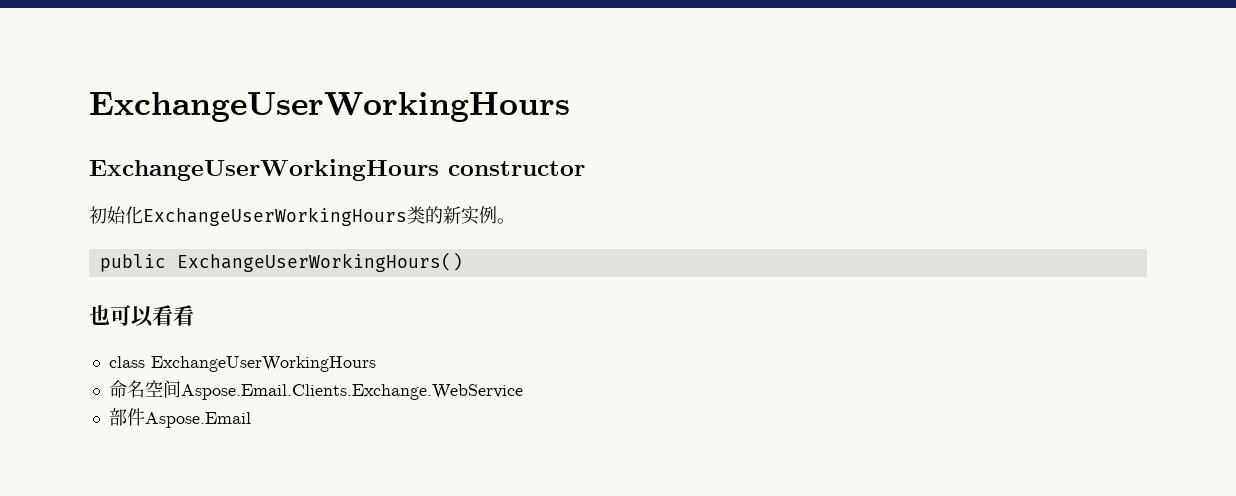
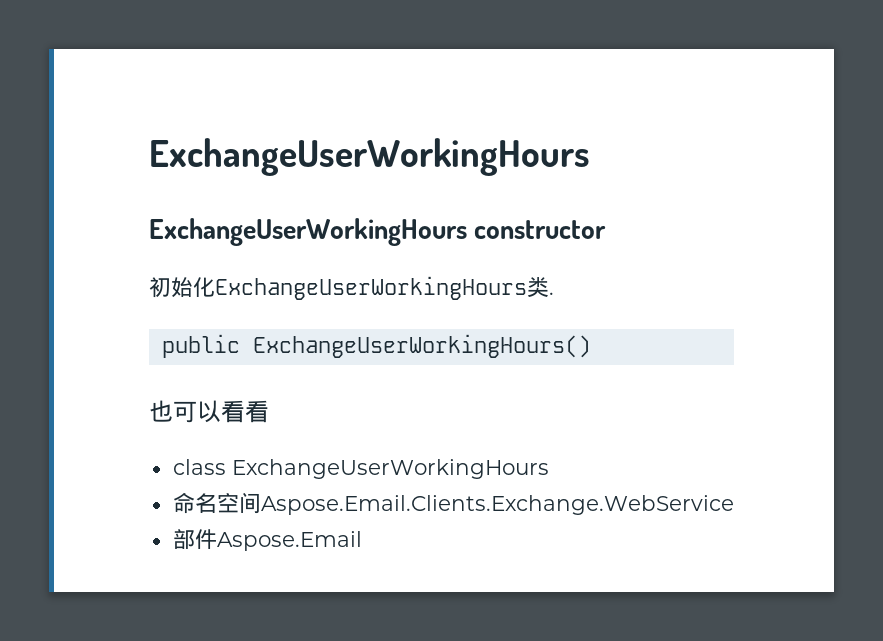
- 初始化ExchangeUserWorkingHours类的新实例。
+ 初始化ExchangeUserWorkingHours类.

